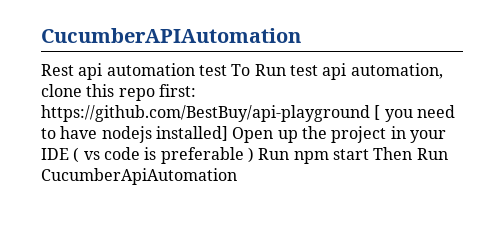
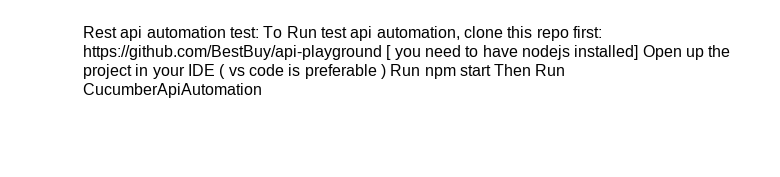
- CucumberAPIAutomation
- Rest api automation test To Run test api automation, clone this repo first: https://github.com/BestBuy/api-playground [ you need to have nodejs installed] Open up the project in your IDE ( vs code is preferable ) Run npm start Then Run CucumberApiAutomation
+ Rest api automation test: To Run test api automation, clone this repo first: https://github.com/BestBuy/api-playground [ you need to have nodejs installed] Open up the project in your IDE ( vs code is preferable ) Run npm start Then Run CucumberApiAutomation

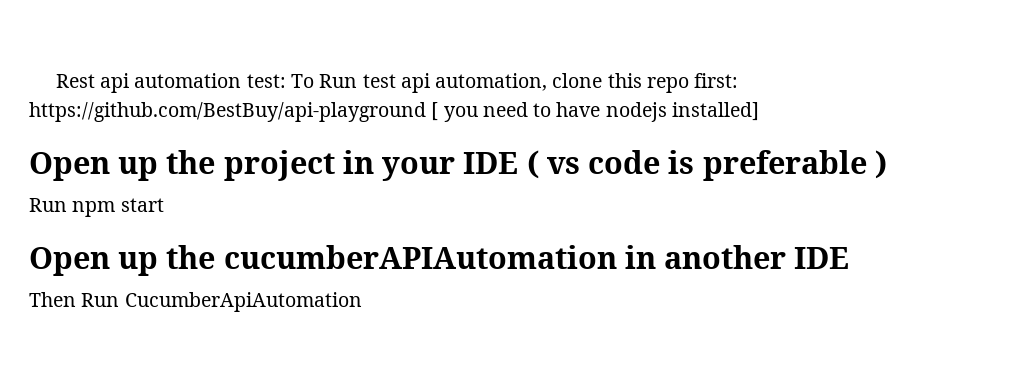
- Rest api automation test: To Run test api automation, clone this repo first: https://github.com/BestBuy/api-playground [ you need to have nodejs installed] Open up the project in your IDE ( vs code is preferable ) Run npm start Then Run CucumberApiAutomation
+ Rest api automation test: To Run test api automation, clone this repo first: https://github.com/BestBuy/api-playground [ you need to have nodejs installed]
+ Open up the project in your IDE ( vs code is preferable )
+ Run npm start
+ Open up the cucumberAPIAutomation in another IDE
+ Then Run CucumberApiAutomation

